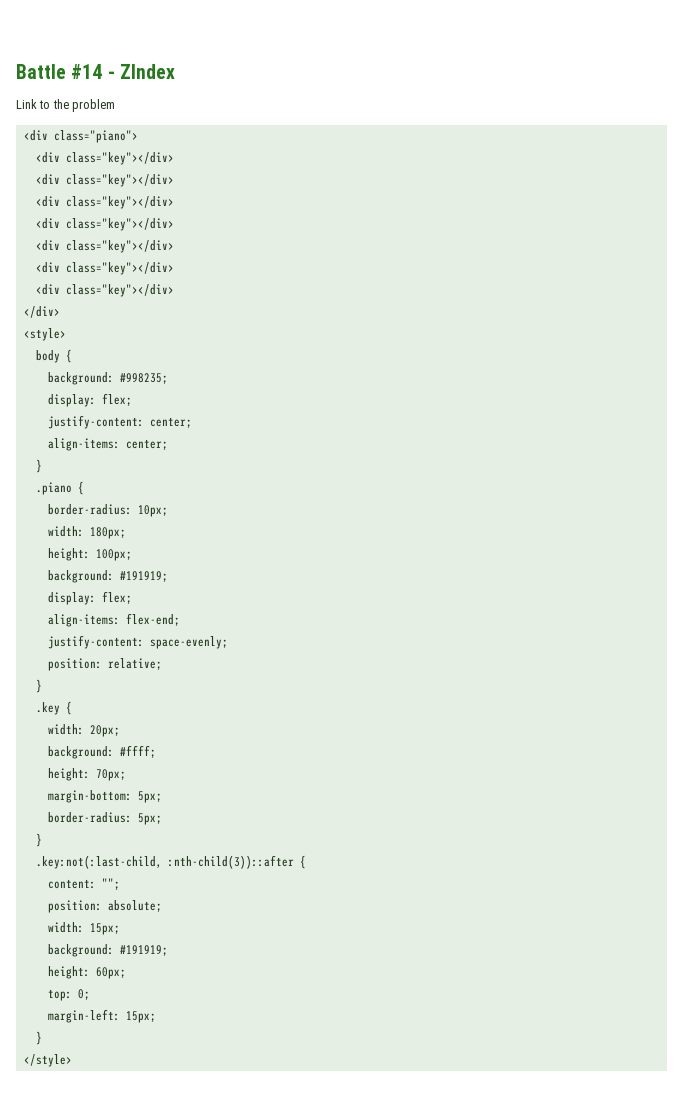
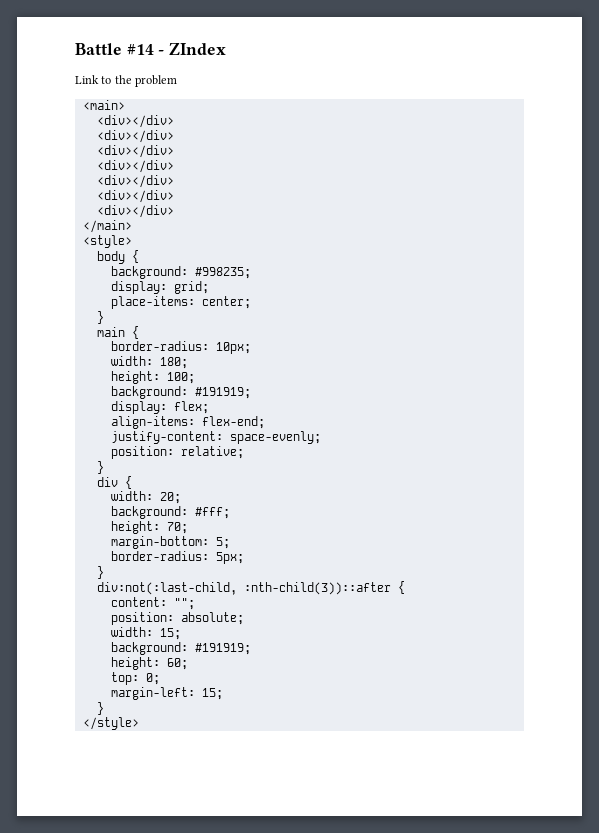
- <div class="piano">
- <div class="key"></div>
- <div class="key"></div>
- <div class="key"></div>
- <div class="key"></div>
- <div class="key"></div>
- <div class="key"></div>
- <div class="key"></div>
- </div>
+ <main>
+ <div></div>
+ <div></div>
+ <div></div>
+ <div></div>
+ <div></div>
+ <div></div>
+ <div></div>
+ </main>
  background: #998235;
- display: flex;
- justify-content: center;
- align-items: center;
+ display: grid;
+ place-items: center;
- .piano {
+ main {
- width: 180px;
- height: 100px;
+ width: 180;
+ height: 100;
- .key {
+ div {
- width: 20px;
- background: #ffff;
- height: 70px;
+ width: 20;
+ background: #fff;
+ height: 70;
- margin-bottom: 5px;
+ margin-bottom: 5;
- .key:not(:last-child, :nth-child(3))::after {
+ div:not(:last-child, :nth-child(3))::after {
- width: 15px;
+ width: 15;
- height: 60px;
+ height: 60;
- margin-left: 15px;
+ margin-left: 15;

